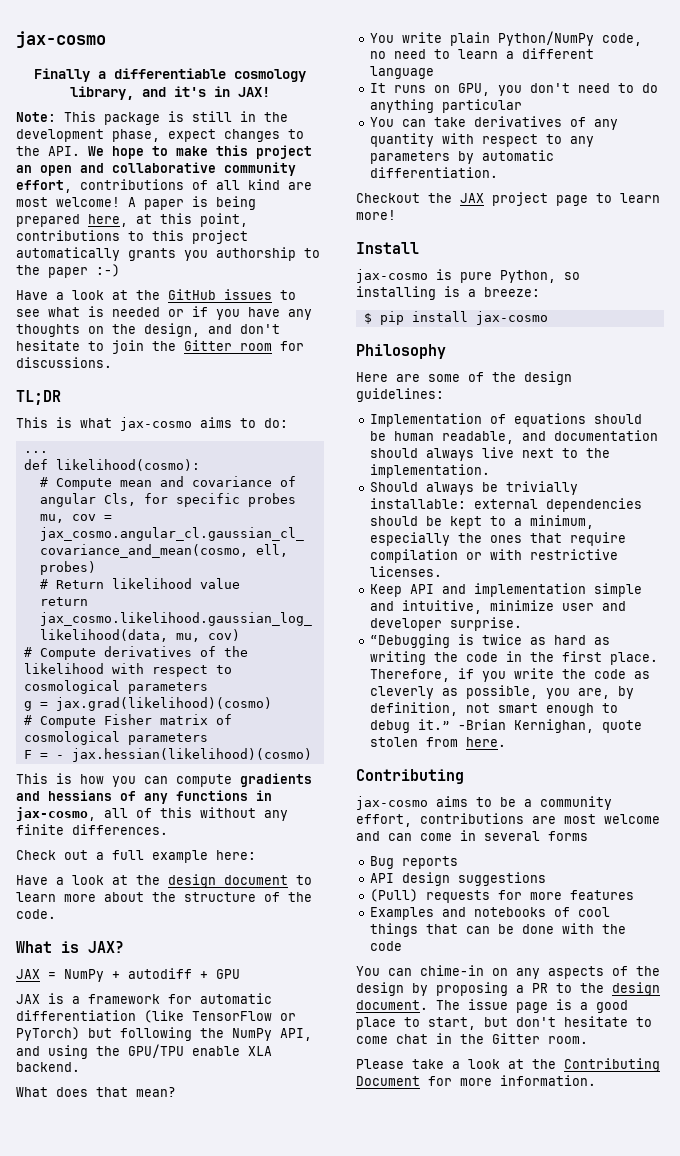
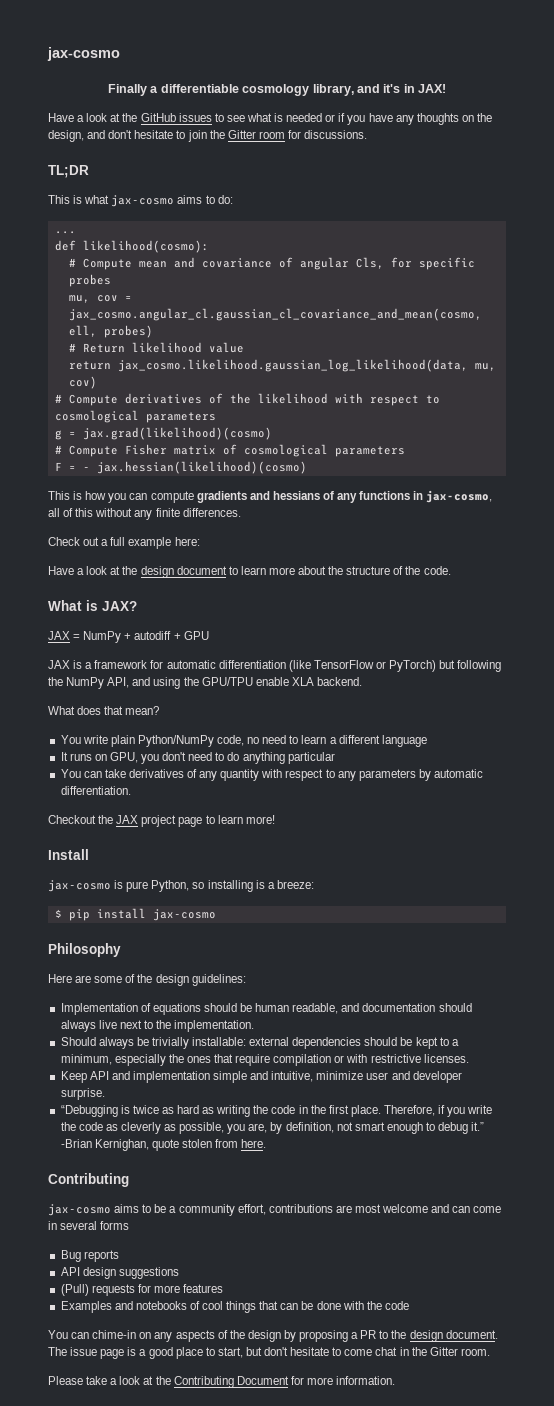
- Note: This package is still in the development phase, expect changes to the API. We hope to make this project an open and collaborative community effort, contributions of all kind are most welcome! A paper is being prepared here, at this point, contributions to this project automatically grants you authorship to the paper :-)

